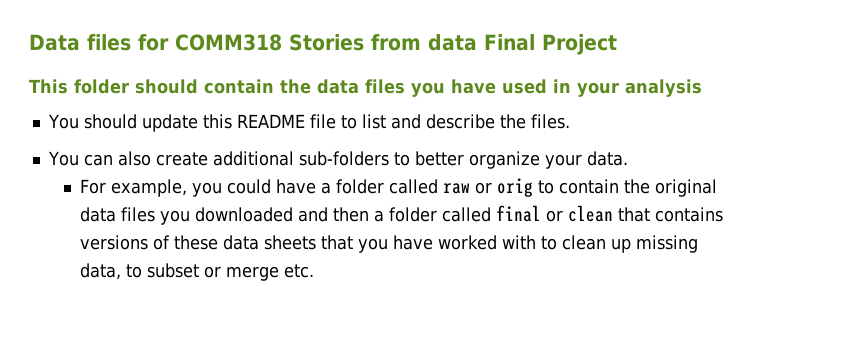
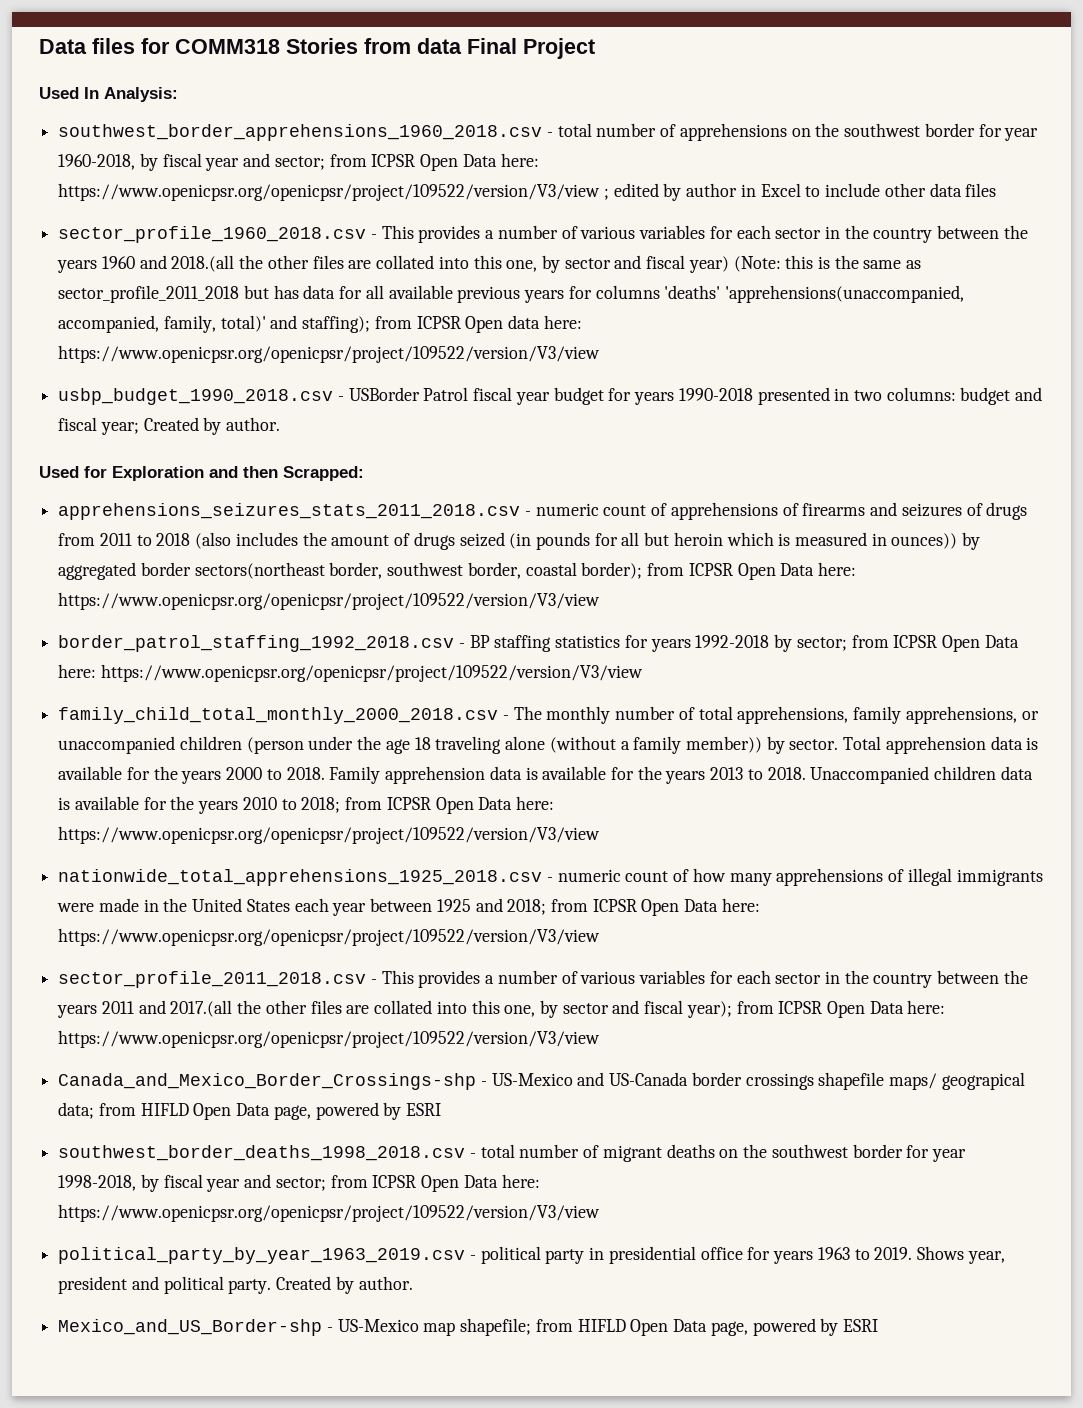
- This folder should contain the data files you have used in your analysis
- You should update this README file to list and describe the files.
- You can also create additional sub-folders to better organize your data.
- For example, you could have a folder called raw or orig to contain the original data files you downloaded and then a folder called final or clean that contains versions of these data sheets that you have worked with to clean up missing data, to subset or merge etc.
+ Used In Analysis:
+ southwest_border_apprehensions_1960_2018.csv - total number of apprehensions on the southwest border for year 1960-2018, by fiscal year and sector; from ICPSR Open Data here: https://www.openicpsr.org/openicpsr/project/109522/version/V3/view ; edited by author in Excel to include other data files
+ sector_profile_1960_2018.csv - This provides a number of various variables for each sector in the country between the years 1960 and 2018.(all the other files are collated into this one, by sector and fiscal year) (Note: this is the same as sector_profile_2011_2018 but has data for all available previous years for columns 'deaths' 'apprehensions(unaccompanied, accompanied, family, total)' and staffing); from ICPSR Open data here: https://www.openicpsr.org/openicpsr/project/109522/version/V3/view
+ usbp_budget_1990_2018.csv - USBorder Patrol fiscal year budget for years 1990-2018 presented in two columns: budget and fiscal year; Created by author.
+ Used for Exploration and then Scrapped:
+ apprehensions_seizures_stats_2011_2018.csv - numeric count of apprehensions of firearms and seizures of drugs from 2011 to 2018 (also includes the amount of drugs seized (in pounds for all but heroin which is measured in ounces)) by aggregated border sectors(northeast border, southwest border, coastal border); from ICPSR Open Data here: https://www.openicpsr.org/openicpsr/project/109522/version/V3/view
+ border_patrol_staffing_1992_2018.csv - BP staffing statistics for years 1992-2018 by sector; from ICPSR Open Data here: https://www.openicpsr.org/openicpsr/project/109522/version/V3/view
+ family_child_total_monthly_2000_2018.csv - The monthly number of total apprehensions, family apprehensions, or unaccompanied children (person under the age 18 traveling alone (without a family member)) by sector. Total apprehension data is available for the years 2000 to 2018. Family apprehension data is available for the years 2013 to 2018. Unaccompanied children data is available for the years 2010 to 2018; from ICPSR Open Data here: https://www.openicpsr.org/openicpsr/project/109522/version/V3/view
+ nationwide_total_apprehensions_1925_2018.csv - numeric count of how many apprehensions of illegal immigrants were made in the United States each year between 1925 and 2018; from ICPSR Open Data here: https://www.openicpsr.org/openicpsr/project/109522/version/V3/view
+ sector_profile_2011_2018.csv - This provides a number of various variables for each sector in the country between the years 2011 and 2017.(all the other files are collated into this one, by sector and fiscal year); from ICPSR Open Data here: https://www.openicpsr.org/openicpsr/project/109522/version/V3/view
+ Canada_and_Mexico_Border_Crossings-shp - US-Mexico and US-Canada border crossings shapefile maps/ geograpical data; from HIFLD Open Data page, powered by ESRI
+ southwest_border_deaths_1998_2018.csv - total number of migrant deaths on the southwest border for year 1998-2018, by fiscal year and sector; from ICPSR Open Data here: https://www.openicpsr.org/openicpsr/project/109522/version/V3/view
+ political_party_by_year_1963_2019.csv - political party in presidential office for years 1963 to 2019. Shows year, president and political party. Created by author.
+ Mexico_and_US_Border-shp - US-Mexico map shapefile; from HIFLD Open Data page, powered by ESRI

